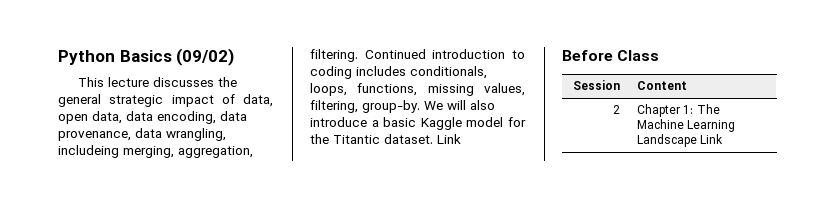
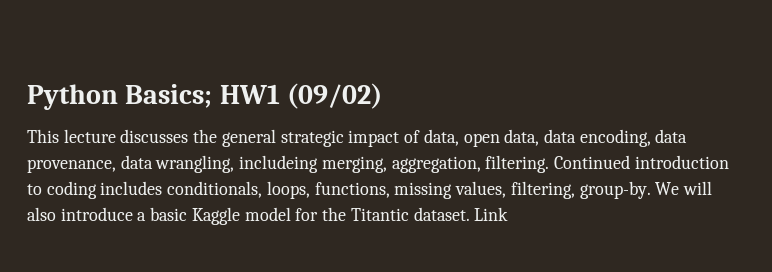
- Python Basics (09/02)
+ Python Basics; HW1 (09/02)
- Before Class
- Session | Content
- 2 | Chapter 1: The Machine Learning Landscape Link

